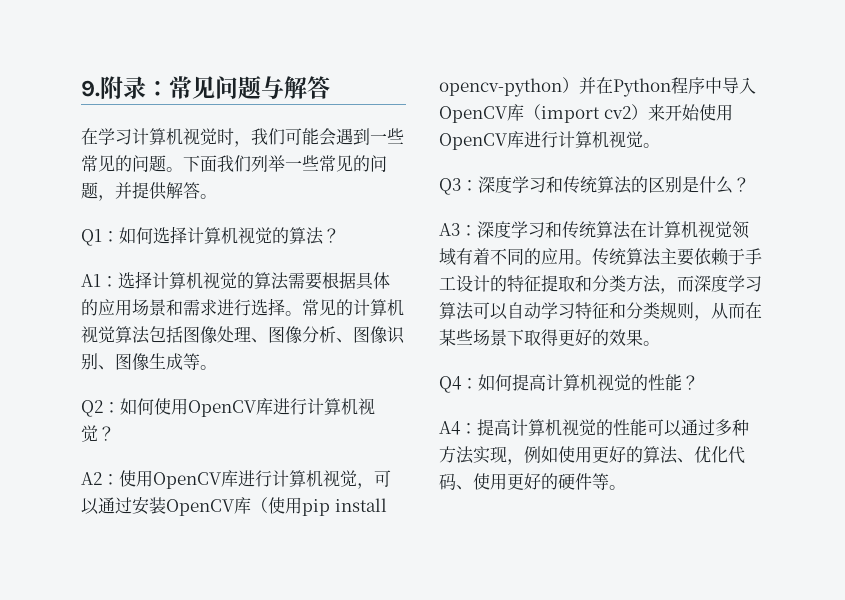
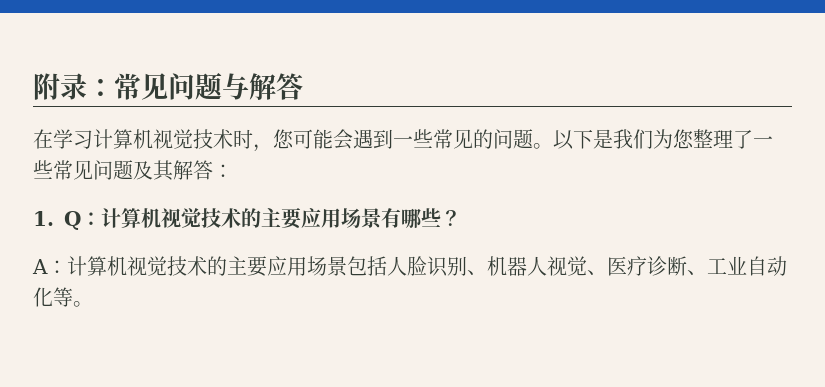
- 9.附录：常见问题与解答
+ 附录：常见问题与解答
- 在学习计算机视觉时，我们可能会遇到一些常见的问题。
+ 在学习计算机视觉技术时，您可能会遇到一些常见的问题。
- 下面我们列举一些常见的问题，并提供解答。
- Q1：如何选择计算机视觉的算法？
- A1：选择计算机视觉的算法需要根据具体的应用场景和需求进行选择。常见的计算机视觉算法包括图像处理、图像分析、图像识别、图像生成等。
- Q2：如何使用OpenCV库进行计算机视觉？
- A2：使用OpenCV库进行计算机视觉，可以通过安装OpenCV库（使用pip install opencv-python）并在Python程序中导入OpenCV库（import cv2）来开始使用OpenCV库进行计算机视觉。
- Q3：深度学习和传统算法的区别是什么？
- A3：深度学习和传统算法在计算机视觉领域有着不同的应用。传统算法主要依赖于手工设计的特征提取和分类方法，而深度学习算法可以自动学习特征和分类规则，从而在某些场景下取得更好的效果。
- Q4：如何提高计算机视觉的性能？
- A4：提高计算机视觉的性能可以通过多种方法实现，例如使用更好的算法、优化代码、使用更好的硬件等。
+ 以下是我们为您整理了一些常见问题及其解答：
+ 1. Q：计算机视觉技术的主要应用场景有哪些？
+ A：计算机视觉技术的主要应用场景包括人脸识别、机器人视觉、医疗诊断、工业自动化等。

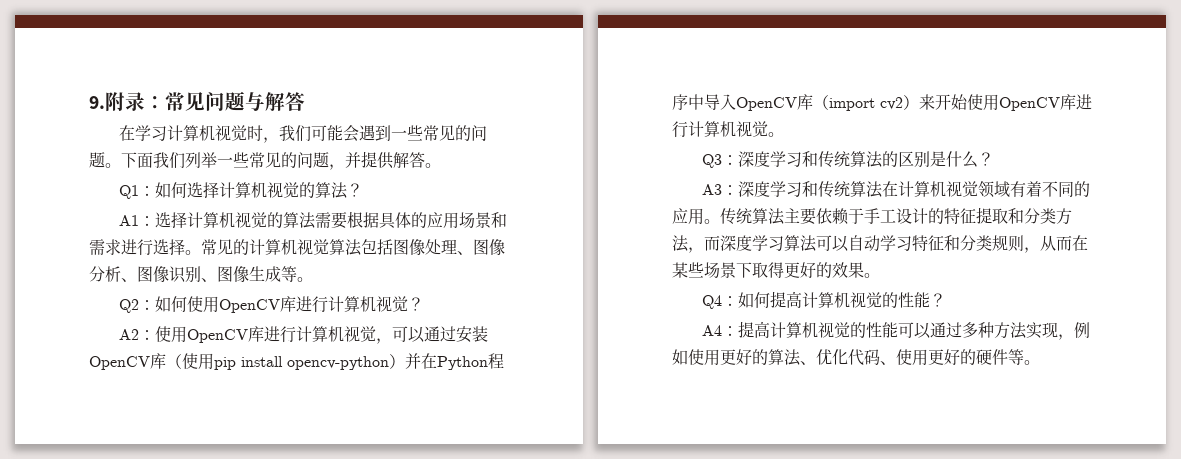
- 附录：常见问题与解答
+ 9.附录：常见问题与解答
- 在学习计算机视觉技术时，您可能会遇到一些常见的问题。
+ 在学习计算机视觉时，我们可能会遇到一些常见的问题。
- 以下是我们为您整理了一些常见问题及其解答：
- 1. Q：计算机视觉技术的主要应用场景有哪些？
- A：计算机视觉技术的主要应用场景包括人脸识别、机器人视觉、医疗诊断、工业自动化等。
+ 下面我们列举一些常见的问题，并提供解答。
+ Q1：如何选择计算机视觉的算法？
+ A1：选择计算机视觉的算法需要根据具体的应用场景和需求进行选择。常见的计算机视觉算法包括图像处理、图像分析、图像识别、图像生成等。
+ Q2：如何使用OpenCV库进行计算机视觉？
+ A2：使用OpenCV库进行计算机视觉，可以通过安装OpenCV库（使用pip install opencv-python）并在Python程序中导入OpenCV库（import cv2）来开始使用OpenCV库进行计算机视觉。
+ Q3：深度学习和传统算法的区别是什么？
+ A3：深度学习和传统算法在计算机视觉领域有着不同的应用。传统算法主要依赖于手工设计的特征提取和分类方法，而深度学习算法可以自动学习特征和分类规则，从而在某些场景下取得更好的效果。
+ Q4：如何提高计算机视觉的性能？
+ A4：提高计算机视觉的性能可以通过多种方法实现，例如使用更好的算法、优化代码、使用更好的硬件等。

